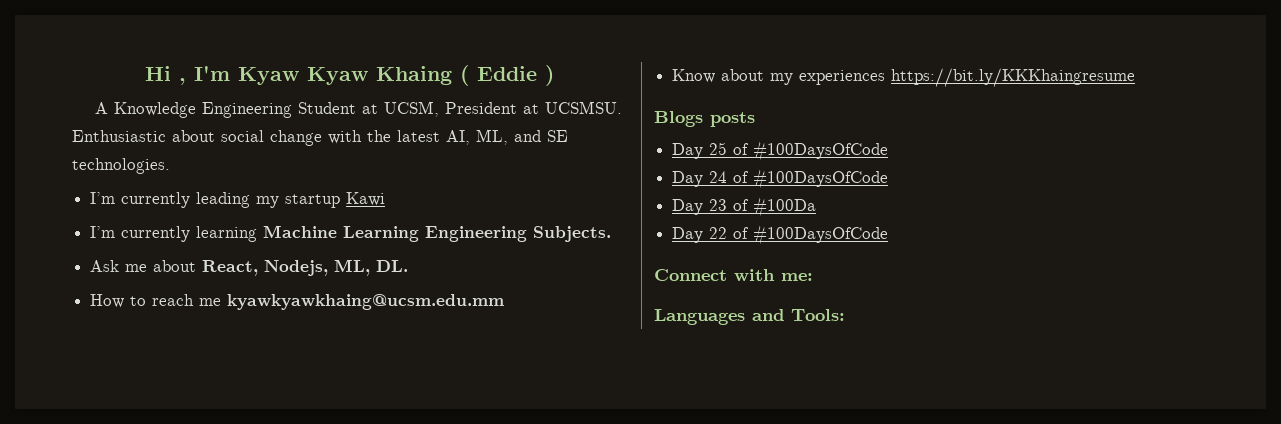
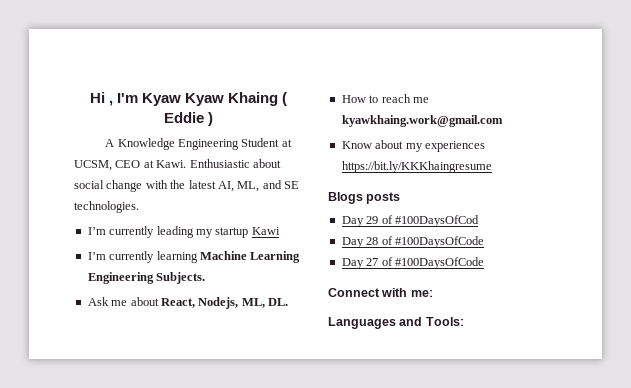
- A Knowledge Engineering Student at UCSM, President at UCSMSU.
+ A Knowledge Engineering Student at UCSM, CEO at Kawi.
- How to reach me kyawkyawkhaing@ucsm.edu.mm
+ How to reach me kyawkhaing.work@gmail.com
- Day 25 of #100DaysOfCode
- Day 24 of #100DaysOfCode
- Day 23 of #100Da
- Day 22 of #100DaysOfCode
+ Day 29 of #100DaysOfCod
+ Day 28 of #100DaysOfCode
+ Day 27 of #100DaysOfCode

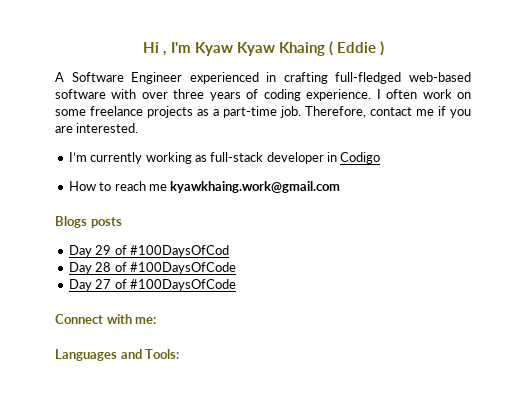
- A Knowledge Engineering Student at UCSM, CEO at Kawi. Enthusiastic about social change with the latest AI, ML, and SE technologies.
- I’m currently leading my startup Kawi
- I’m currently learning Machine Learning Engineering Subjects.
- Ask me about React, Nodejs, ML, DL.
+ A Software Engineer experienced in crafting full-fledged web-based software with over three years of coding experience. I often work on some freelance projects as a part-time job. Therefore, contact me if you are interested.
+ I’m currently working as full-stack developer in Codigo
- Know about my experiences https://bit.ly/KKKhaingresume

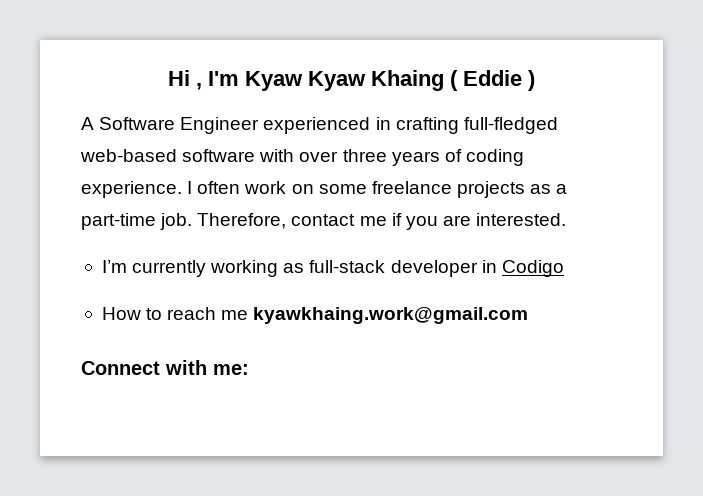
- Blogs posts
- Day 29 of #100DaysOfCod
- Day 28 of #100DaysOfCode
- Day 27 of #100DaysOfCode
- Languages and Tools:

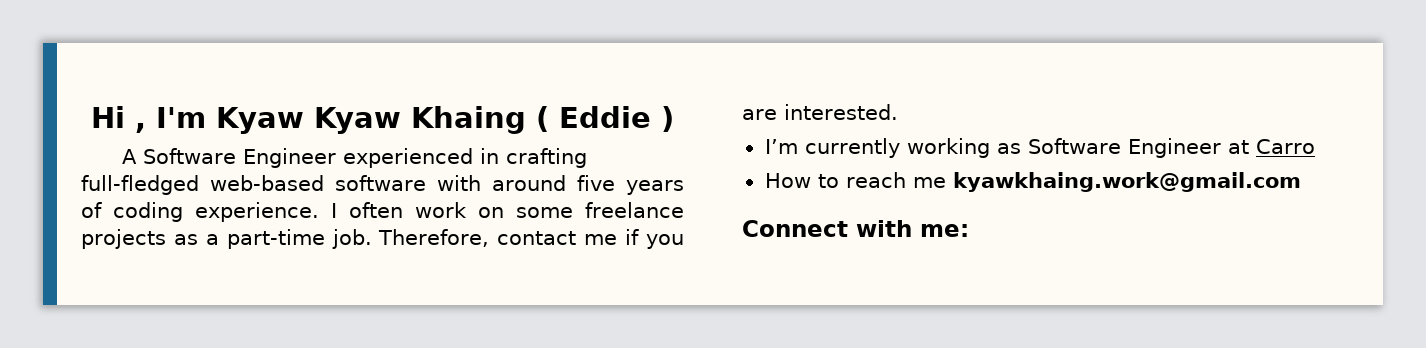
- A Software Engineer experienced in crafting full-fledged web-based software with over three years of coding experience.
+ A Software Engineer experienced in crafting full-fledged web-based software with around five years of coding experience.
- I’m currently working as full-stack developer in Codigo
+ I’m currently working as Software Engineer at Carro

